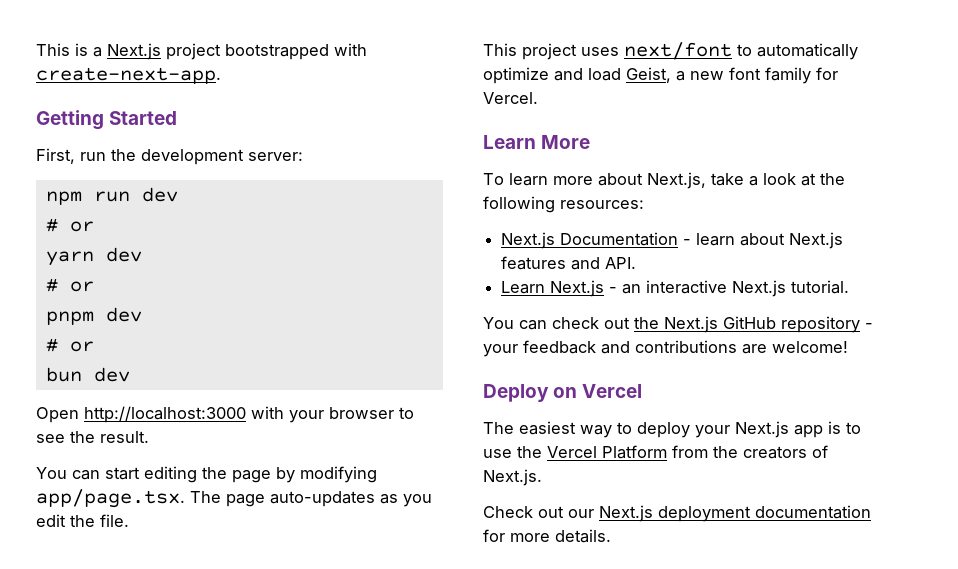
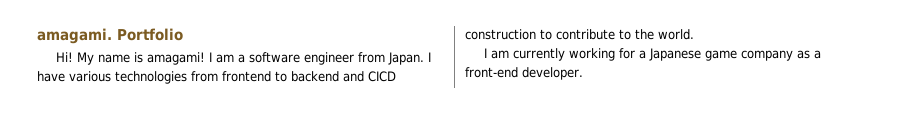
- This is a Next.js project bootstrapped with create-next-app.
- Getting Started
- First, run the development server:
- npm run dev
- # or
- yarn dev
- # or
- pnpm dev
- # or
- bun dev
- Open http://localhost:3000 with your browser to see the result.
- You can start editing the page by modifying app/page.tsx. The page auto-updates as you edit the file.
- This project uses next/font to automatically optimize and load Geist, a new font family for Vercel.
- Learn More
- To learn more about Next.js, take a look at the following resources:
- Next.js Documentation - learn about Next.js features and API.
- Learn Next.js - an interactive Next.js tutorial.
- You can check out the Next.js GitHub repository - your feedback and contributions are welcome!
- Deploy on Vercel
- The easiest way to deploy your Next.js app is to use the Vercel Platform from the creators of Next.js.
- Check out our Next.js deployment documentation for more details.
+ amagami. Portfolio
+ Hi! My name is amagami! I am a software engineer from Japan. I have various technologies from frontend to backend and CICD construction to contribute to the world.
+ I am currently working for a Japanese game company as a front-end developer.

